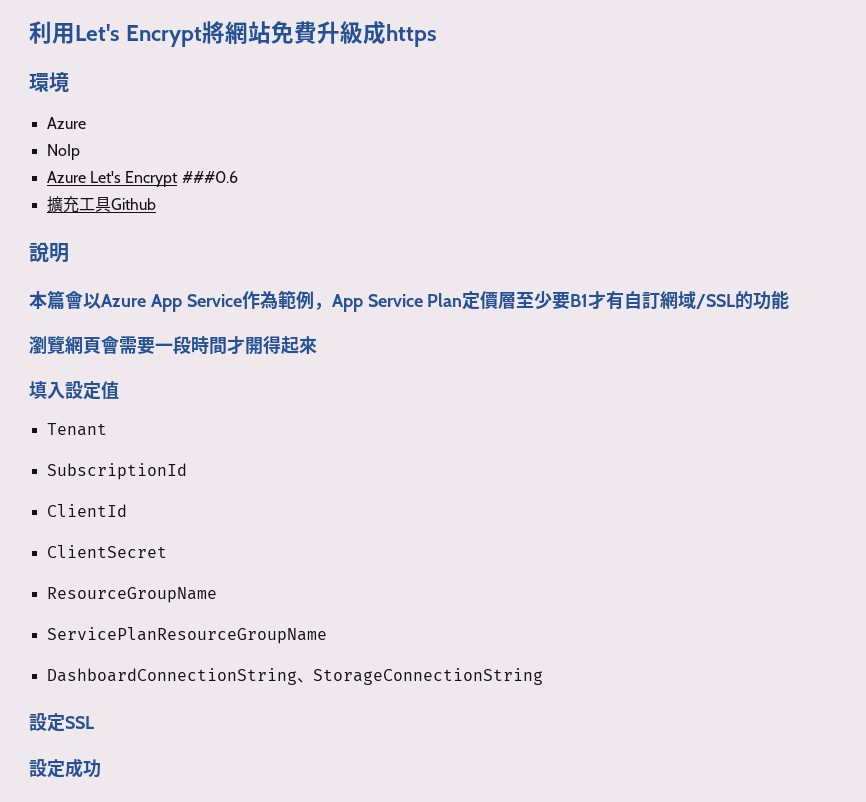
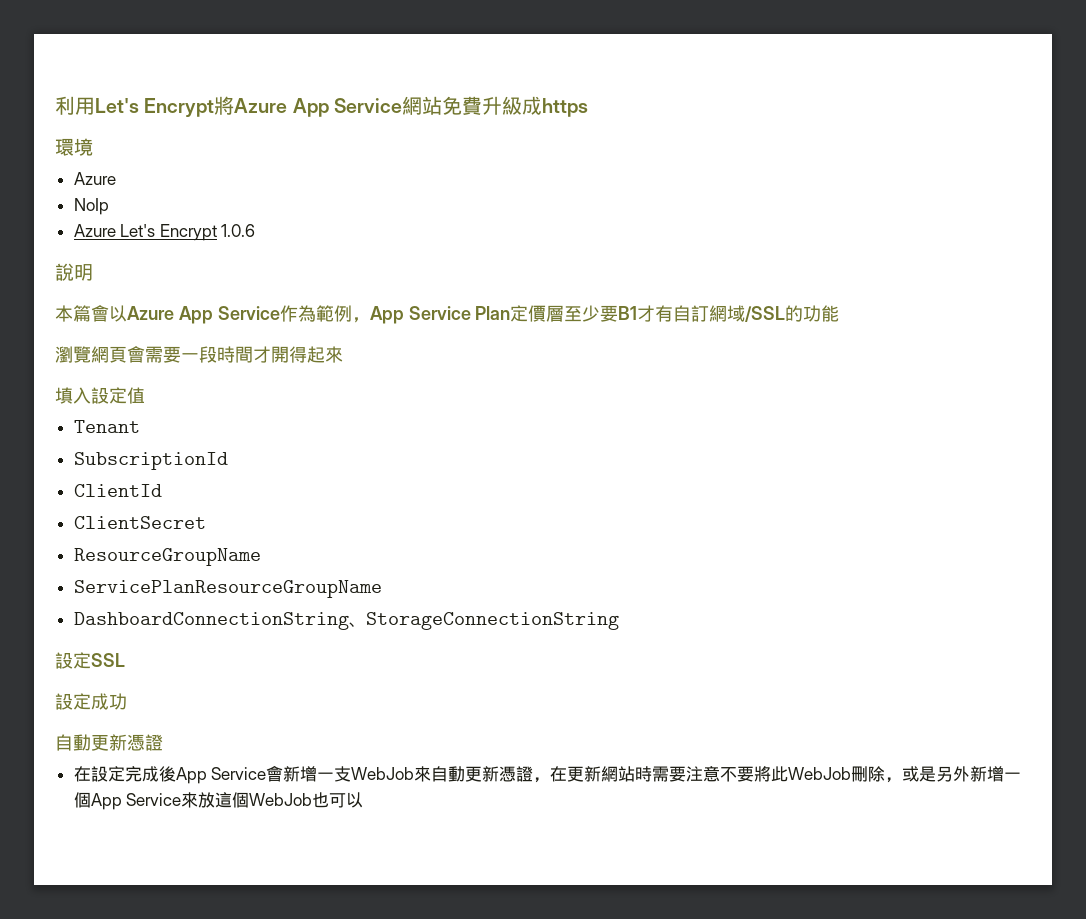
- 利用Let's Encrypt將網站免費升級成https
+ 利用Let's Encrypt將Azure App Service網站免費升級成https
- Azure Let's Encrypt ###0.6
- 擴充工具Github
+ Azure Let's Encrypt 1.0.6
  設定成功
+ 自動更新憑證
+ 在設定完成後App Service會新增一支WebJob來自動更新憑證，在更新網站時需要注意不要將此WebJob刪除，或是另外新增一個App Service來放這個WebJob也可以

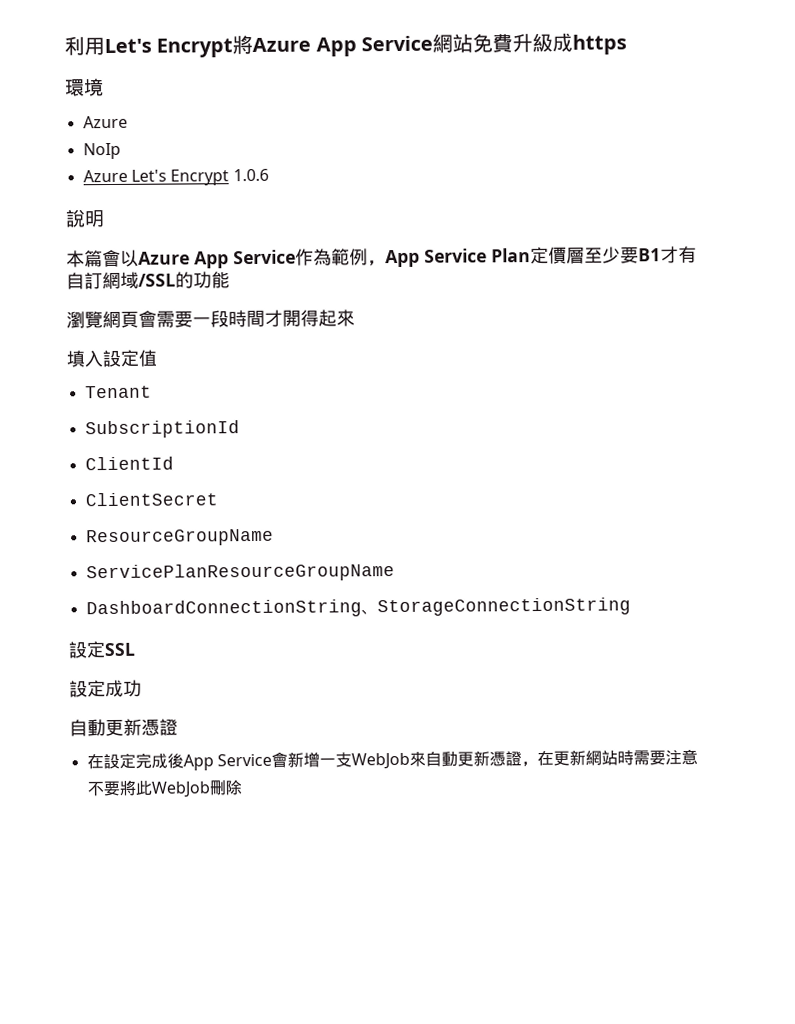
- 在設定完成後App Service會新增一支WebJob來自動更新憑證，在更新網站時需要注意不要將此WebJob刪除，或是另外新增一個App Service來放這個WebJob也可以
+ 在設定完成後App Service會新增一支WebJob來自動更新憑證，在更新網站時需要注意不要將此WebJob刪除

